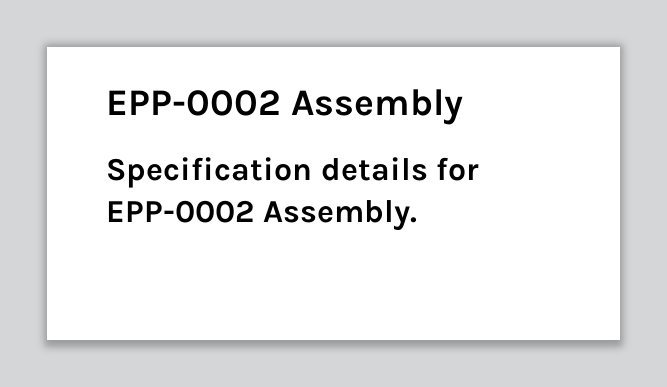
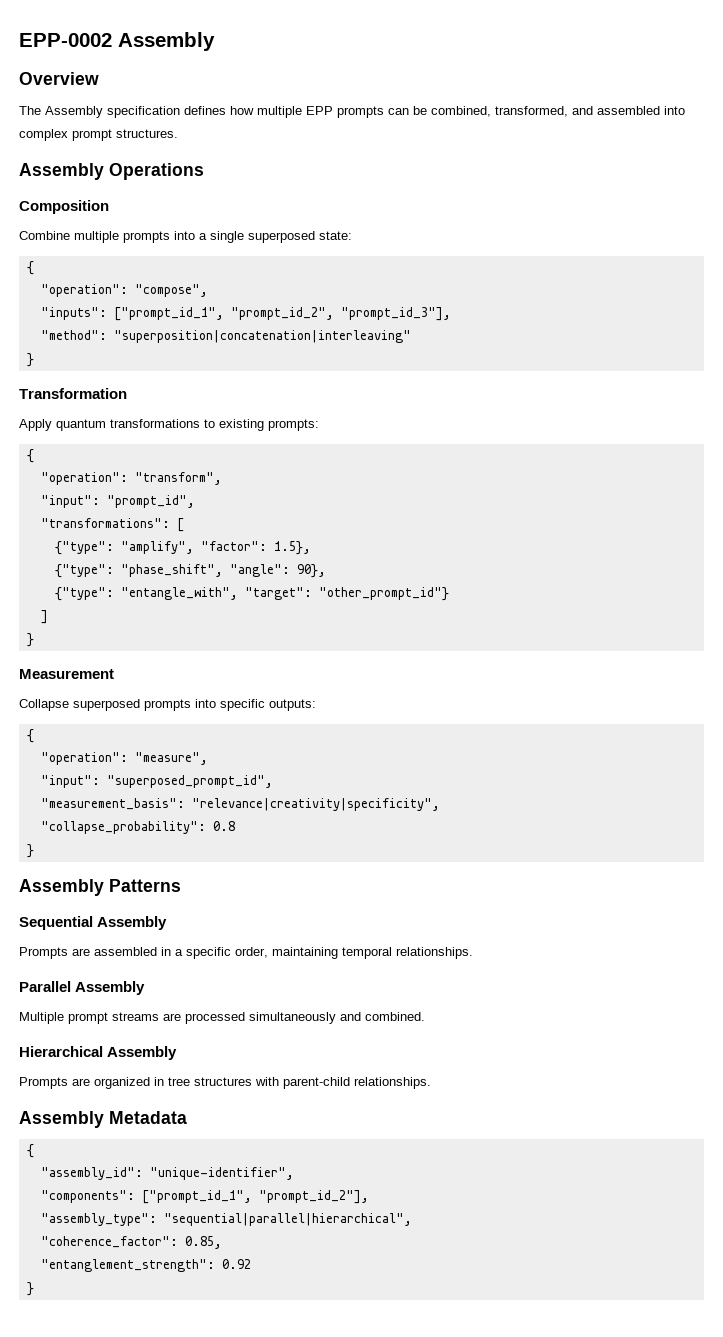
- Specification details for EPP-0002 Assembly.
+ Overview
+ The Assembly specification defines how multiple EPP prompts can be combined, transformed, and assembled into complex prompt structures.
+ Assembly Operations
+ Composition
+ Combine multiple prompts into a single superposed state:
+ {
+ "operation": "compose",
+ "inputs": ["prompt_id_1", "prompt_id_2", "prompt_id_3"],
+ "method": "superposition|concatenation|interleaving"
+ }
+ Transformation
+ Apply quantum transformations to existing prompts:
+ {
+ "operation": "transform",
+ "input": "prompt_id",
+ "transformations": [
+ {"type": "amplify", "factor": 1.5},
+ {"type": "phase_shift", "angle": 90},
+ {"type": "entangle_with", "target": "other_prompt_id"}
+ ]
+ }
+ Measurement
+ Collapse superposed prompts into specific outputs:
+ {
+ "operation": "measure",
+ "input": "superposed_prompt_id",
+ "measurement_basis": "relevance|creativity|specificity",
+ "collapse_probability": 0.8
+ }
+ Assembly Patterns
+ Sequential Assembly
+ Prompts are assembled in a specific order, maintaining temporal relationships.
+ Parallel Assembly
+ Multiple prompt streams are processed simultaneously and combined.
+ Hierarchical Assembly
+ Prompts are organized in tree structures with parent-child relationships.
+ Assembly Metadata
+ {
+ "assembly_id": "unique-identifier",
+ "components": ["prompt_id_1", "prompt_id_2"],
+ "assembly_type": "sequential|parallel|hierarchical",
+ "coherence_factor": 0.85,
+ "entanglement_strength": 0.92
+ }

